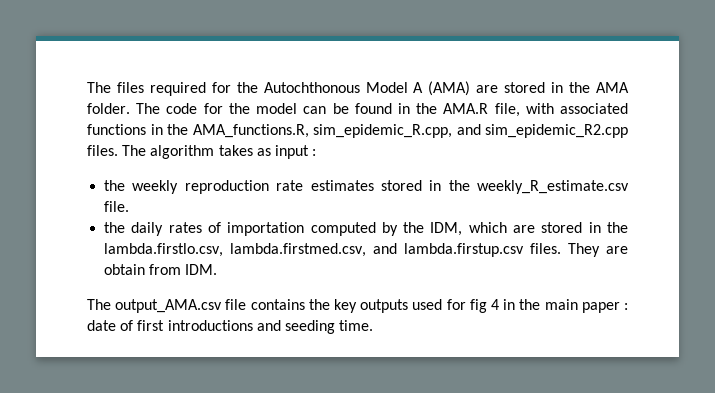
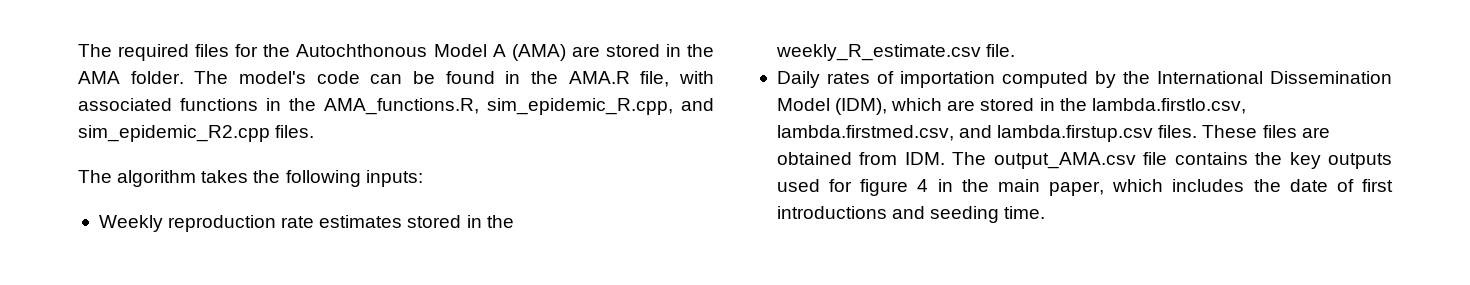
- The files required for the Autochthonous Model A (AMA) are stored in the AMA folder.
+ The required files for the Autochthonous Model A (AMA) are stored in the AMA folder.
- The code for the model can be found in the AMA.R file, with associated functions in the AMA_functions.R, sim_epidemic_R.cpp, and sim_epidemic_R2.cpp files. The algorithm takes as input :
- the weekly reproduction rate estimates stored in the weekly_R_estimate.csv file.
+ The model's code can be found in the AMA.R file, with associated functions in the AMA_functions.R, sim_epidemic_R.cpp, and sim_epidemic_R2.cpp files.
+ The algorithm takes the following inputs:
+ Weekly reproduction rate estimates stored in the weekly_R_estimate.csv file.
- the daily rates of importation computed by the IDM, which are stored in the lambda.firstlo.csv, lambda.firstmed.csv, and lambda.firstup.csv files.
+ Daily rates of importation computed by the International Dissemination Model (IDM), which are stored in the lambda.firstlo.csv, lambda.firstmed.csv, and lambda.firstup.csv files.
- They are obtain from IDM.
- The output_AMA.csv file contains the key outputs used for fig 4 in the main paper : date of first introductions and seeding time.
+ These files are obtained from IDM. The output_AMA.csv file contains the key outputs used for figure 4 in the main paper, which includes the date of first introductions and seeding time.

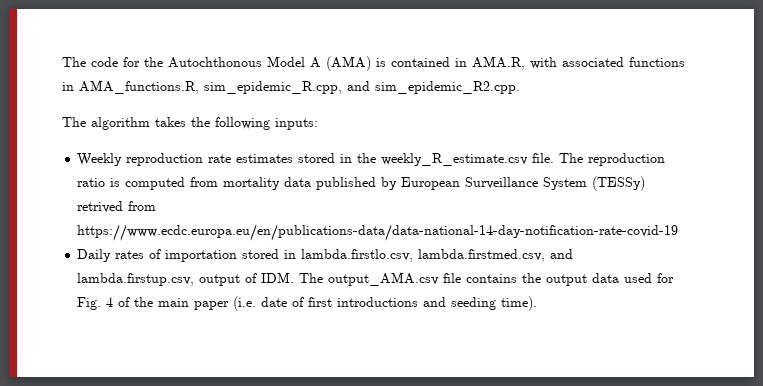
- The required files for the Autochthonous Model A (AMA) are stored in the AMA folder. The model's code can be found in the AMA.R file, with associated functions in the AMA_functions.R, sim_epidemic_R.cpp, and sim_epidemic_R2.cpp files.
+ The code for the Autochthonous Model A (AMA) is contained in AMA.R, with associated functions in AMA_functions.R, sim_epidemic_R.cpp, and sim_epidemic_R2.cpp.
- Weekly reproduction rate estimates stored in the weekly_R_estimate.csv file.
- Daily rates of importation computed by the International Dissemination Model (IDM), which are stored in the lambda.firstlo.csv, lambda.firstmed.csv, and lambda.firstup.csv files. These files are obtained from IDM. The output_AMA.csv file contains the key outputs used for figure 4 in the main paper, which includes the date of first introductions and seeding time.
+ Weekly reproduction rate estimates stored in the weekly_R_estimate.csv file. The reproduction ratio is computed from mortality data published by European Surveillance System (TESSy) retrived from https://www.ecdc.europa.eu/en/publications-data/data-national-14-day-notification-rate-covid-19
+ Daily rates of importation stored in lambda.firstlo.csv, lambda.firstmed.csv, and lambda.firstup.csv, output of IDM. The output_AMA.csv file contains the output data used for Fig. 4 of the main paper (i.e. date of first introductions and seeding time).

